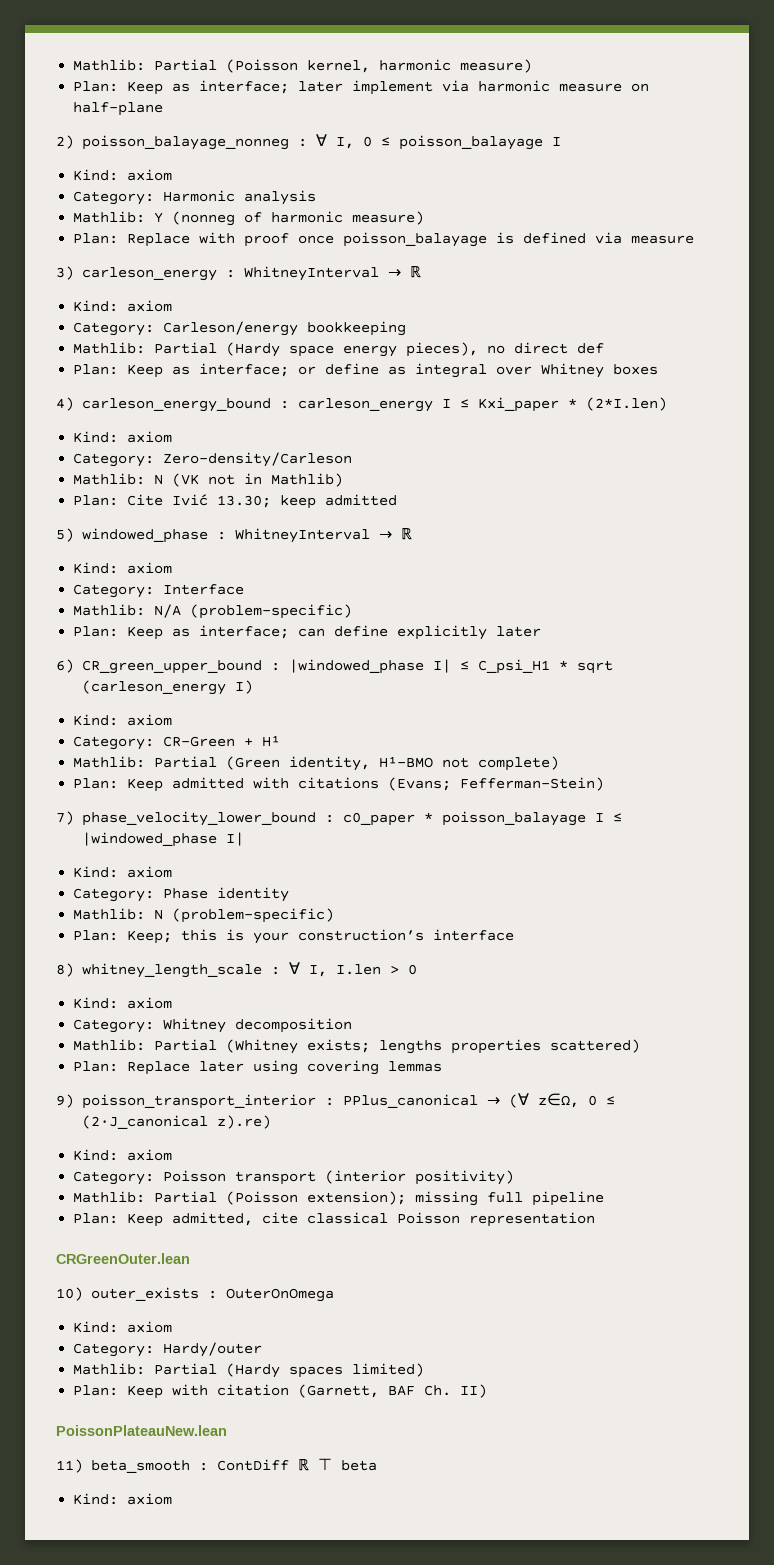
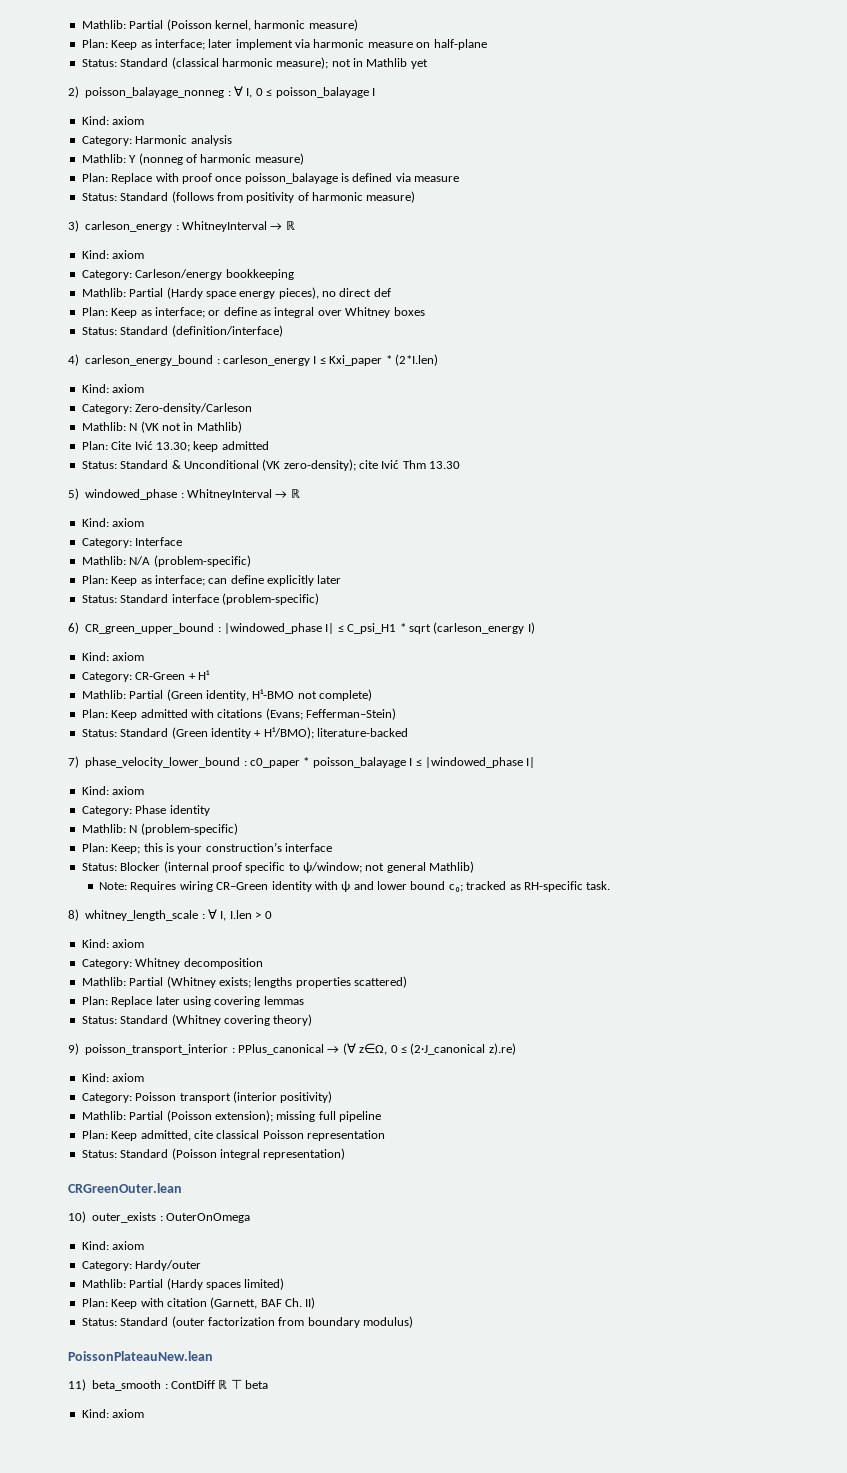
+ Status: Standard (classical harmonic measure); not in Mathlib yet
+ Status: Standard (follows from positivity of harmonic measure)
+ Status: Standard (definition/interface)
+ Status: Standard & Unconditional (VK zero-density); cite Ivić Thm 13.30
+ Status: Standard interface (problem-specific)
+ Status: Standard (Green identity + H¹/BMO); literature-backed
+ Status: Blocker (internal proof specific to ψ/window; not general Mathlib)
+ Note: Requires wiring CR–Green identity with ψ and lower bound c₀; tracked as RH-specific task.
+ Status: Standard (Whitney covering theory)
+ Status: Standard (Poisson integral representation)
+ Status: Standard (outer factorization from boundary modulus)

